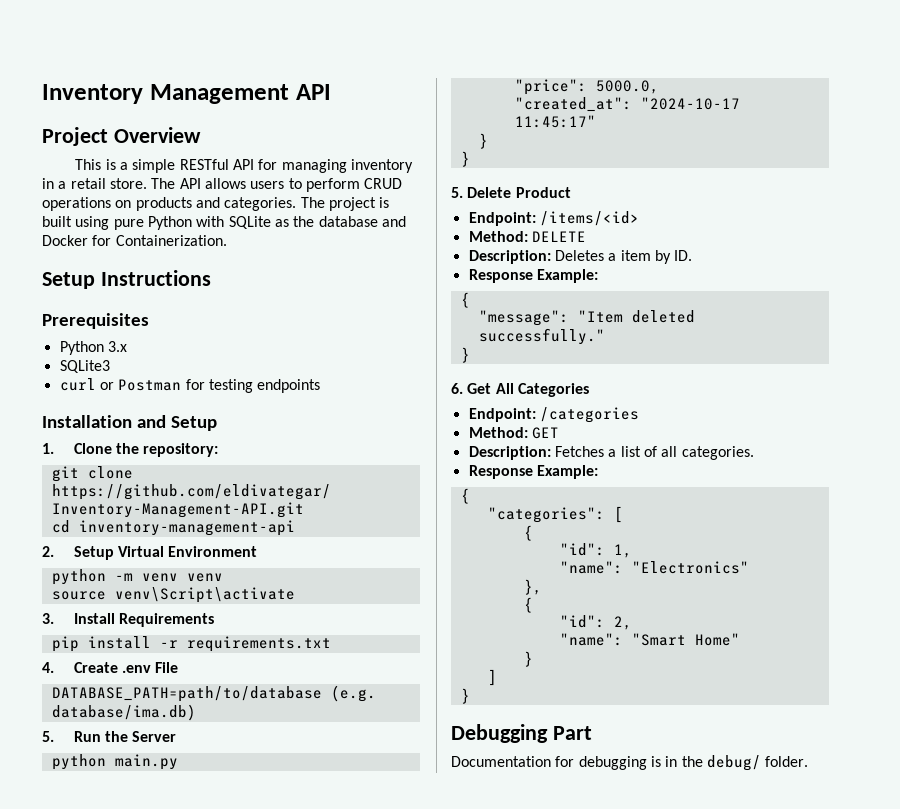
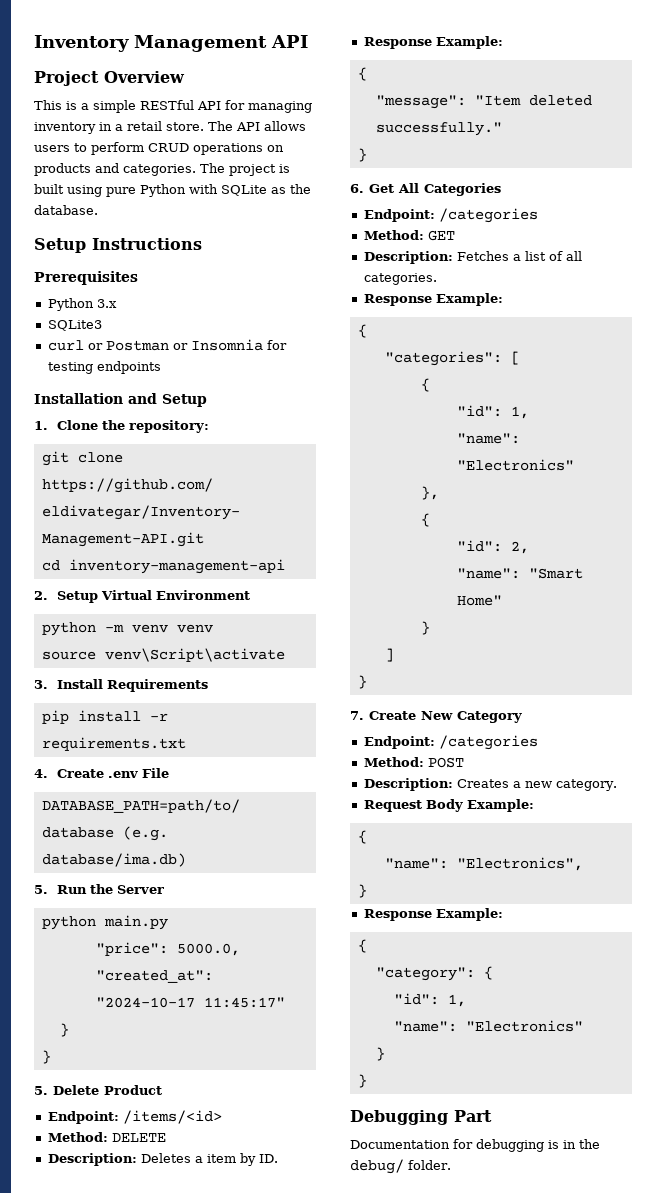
- The project is built using pure Python with SQLite as the database and Docker for Containerization.
+ The project is built using pure Python with SQLite as the database.
- curl or Postman for testing endpoints
+ curl or Postman or Insomnia for testing endpoints
+ 7. Create New Category
+ Endpoint: /categories
+ Method: POST
+ Description: Creates a new category.
+ Request Body Example:
+ {
+ "name": "Electronics",
+ }
+ Response Example:
+ {
+ "category": {
+ "id": 1,
+ "name": "Electronics"
+ }
+ }

